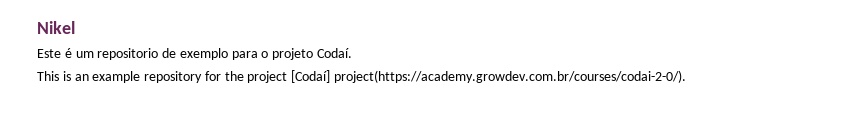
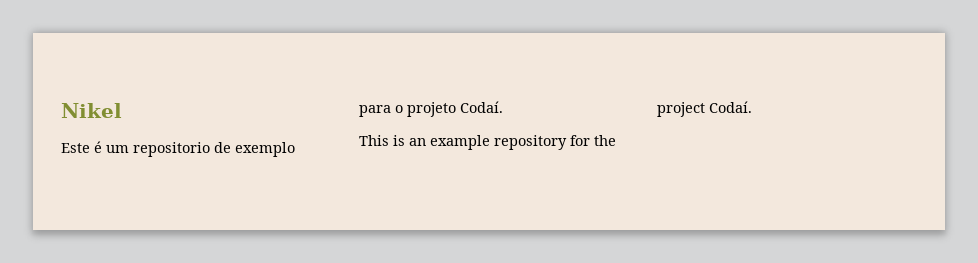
- This is an example repository for the project [Codaí] project(https://academy.growdev.com.br/courses/codai-2-0/).
+ This is an example repository for the project Codaí.

